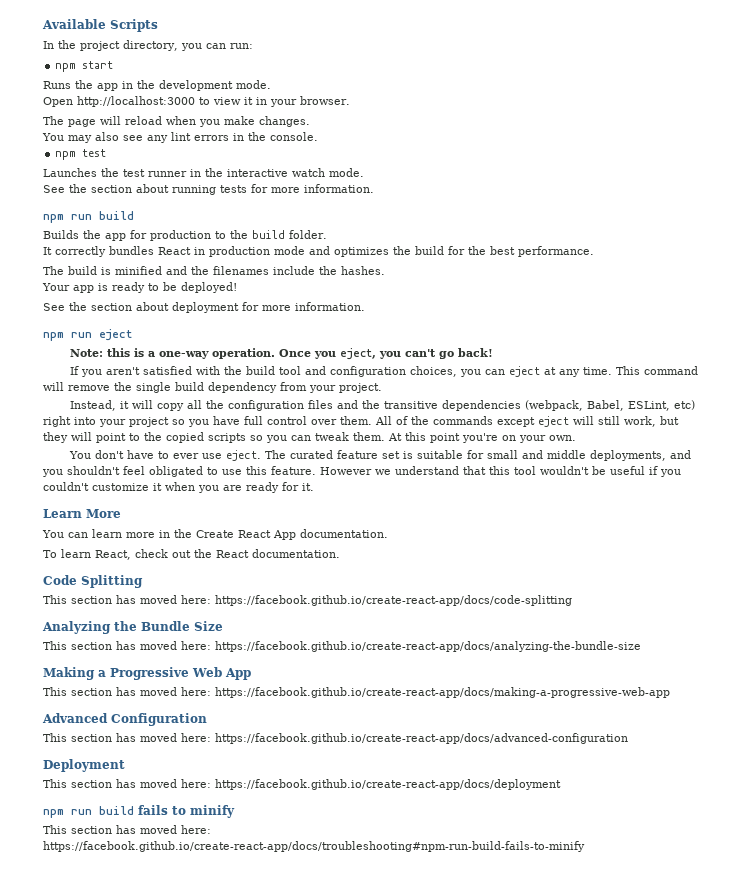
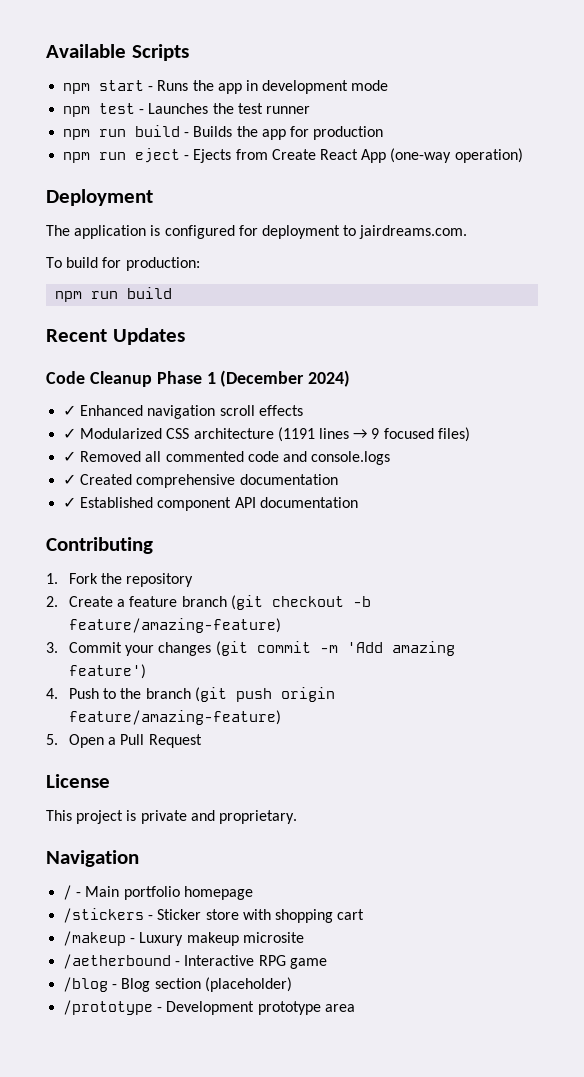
- In the project directory, you can run:
- npm start
- Runs the app in the development mode.
- Open http://localhost:3000 to view it in your browser.
- The page will reload when you make changes.
- You may also see any lint errors in the console.
+ npm start - Runs the app in development mode
- npm test
- Launches the test runner in the interactive watch mode.
- See the section about running tests for more information.
+ npm test - Launches the test runner
+ npm run build - Builds the app for production
+ npm run eject - Ejects from Create React App (one-way operation)
+ Deployment
+ The application is configured for deployment to jairdreams.com.
+ To build for production:
  npm run build
- Builds the app for production to the build folder.
- It correctly bundles React in production mode and optimizes the build for the best performance.
- The build is minified and the filenames include the hashes.
- Your app is ready to be deployed!
- See the section about deployment for more information.
- npm run eject
- Note: this is a one-way operation. Once you eject, you can't go back!
- If you aren't satisfied with the build tool and configuration choices, you can eject at any time. This command will remove the single build dependency from your project.
- Instead, it will copy all the configuration files and the transitive dependencies (webpack, Babel, ESLint, etc) right into your project so you have full control over them. All of the commands except eject will still work, but they will point to the copied scripts so you can tweak them. At this point you're on your own.
- You don't have to ever use eject. The curated feature set is suitable for small and middle deployments, and you shouldn't feel obligated to use this feature. However we understand that this tool wouldn't be useful if you couldn't customize it when you are ready for it.
- Learn More
- You can learn more in the Create React App documentation.
- To learn React, check out the React documentation.
- Code Splitting
- This section has moved here: https://facebook.github.io/create-react-app/docs/code-splitting
- Analyzing the Bundle Size
- This section has moved here: https://facebook.github.io/create-react-app/docs/analyzing-the-bundle-size
- Making a Progressive Web App
- This section has moved here: https://facebook.github.io/create-react-app/docs/making-a-progressive-web-app
- Advanced Configuration
- This section has moved here: https://facebook.github.io/create-react-app/docs/advanced-configuration
- Deployment
- This section has moved here: https://facebook.github.io/create-react-app/docs/deployment
- npm run build fails to minify
- This section has moved here: https://facebook.github.io/create-react-app/docs/troubleshooting#npm-run-build-fails-to-minify
+ Recent Updates
+ Code Cleanup Phase 1 (December 2024)
+ ✓ Enhanced navigation scroll effects
+ ✓ Modularized CSS architecture (1191 lines → 9 focused files)
+ ✓ Removed all commented code and console.logs
+ ✓ Created comprehensive documentation
+ ✓ Established component API documentation
+ Contributing
+ 1. Fork the repository
+ 2. Create a feature branch (git checkout -b feature/amazing-feature)
+ 3. Commit your changes (git commit -m 'Add amazing feature')
+ 4. Push to the branch (git push origin feature/amazing-feature)
+ 5. Open a Pull Request
+ License
+ This project is private and proprietary.
+ Navigation
+ / - Main portfolio homepage
+ /stickers - Sticker store with shopping cart
+ /makeup - Luxury makeup microsite
+ /aetherbound - Interactive RPG game
+ /blog - Blog section (placeholder)
+ /prototype - Development prototype area

